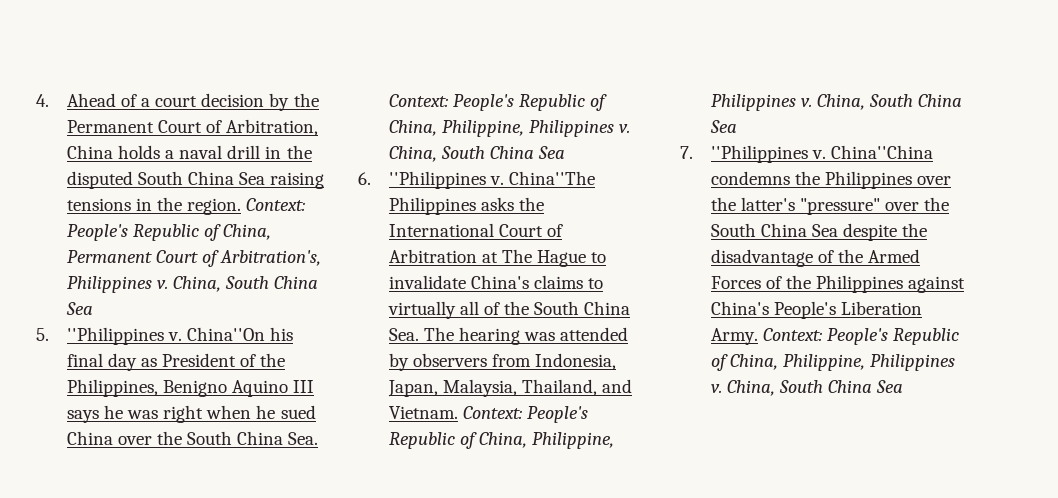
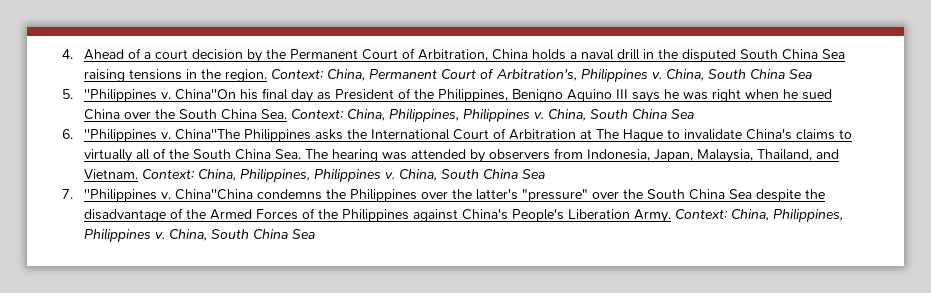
- Context: People's Republic of China, Permanent Court of Arbitration's, Philippines v.
+ Context: China, Permanent Court of Arbitration's, Philippines v.
- China''On his final day as President of the Philippines, Benigno Aquino III says he was right when he sued China over the South China Sea. Context: People's Republic of China, Philippine, Philippines v.
+ China''On his final day as President of the Philippines, Benigno Aquino III says he was right when he sued China over the South China Sea. Context: China, Philippines, Philippines v.
- China''The Philippines asks the International Court of Arbitration at The Hague to invalidate China's claims to virtually all of the South China Sea. The hearing was attended by observers from Indonesia, Japan, Malaysia, Thailand, and Vietnam. Context: People's Republic of China, Philippine, Philippines v.
+ China''The Philippines asks the International Court of Arbitration at The Hague to invalidate China's claims to virtually all of the South China Sea. The hearing was attended by observers from Indonesia, Japan, Malaysia, Thailand, and Vietnam. Context: China, Philippines, Philippines v.
- China''China condemns the Philippines over the latter's "pressure" over the South China Sea despite the disadvantage of the Armed Forces of the Philippines against China's People's Liberation Army. Context: People's Republic of China, Philippine, Philippines v.
+ China''China condemns the Philippines over the latter's "pressure" over the South China Sea despite the disadvantage of the Armed Forces of the Philippines against China's People's Liberation Army. Context: China, Philippines, Philippines v.

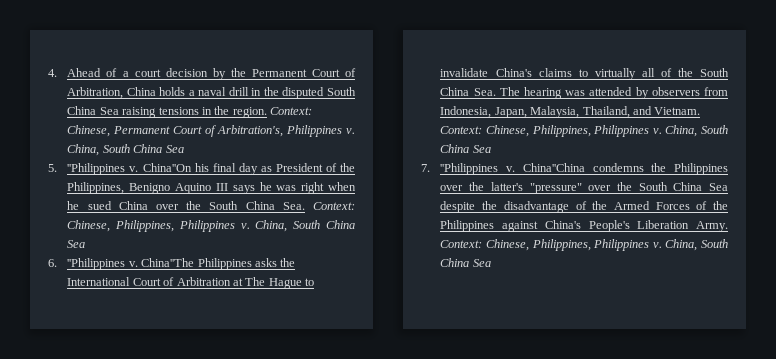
- Context: China, Permanent Court of Arbitration's, Philippines v.
+ Context: Chinese, Permanent Court of Arbitration's, Philippines v.
- China''On his final day as President of the Philippines, Benigno Aquino III says he was right when he sued China over the South China Sea. Context: China, Philippines, Philippines v.
+ China''On his final day as President of the Philippines, Benigno Aquino III says he was right when he sued China over the South China Sea. Context: Chinese, Philippines, Philippines v.
- China''The Philippines asks the International Court of Arbitration at The Hague to invalidate China's claims to virtually all of the South China Sea. The hearing was attended by observers from Indonesia, Japan, Malaysia, Thailand, and Vietnam. Context: China, Philippines, Philippines v.
+ China''The Philippines asks the International Court of Arbitration at The Hague to invalidate China's claims to virtually all of the South China Sea. The hearing was attended by observers from Indonesia, Japan, Malaysia, Thailand, and Vietnam. Context: Chinese, Philippines, Philippines v.
- China''China condemns the Philippines over the latter's "pressure" over the South China Sea despite the disadvantage of the Armed Forces of the Philippines against China's People's Liberation Army. Context: China, Philippines, Philippines v.
+ China''China condemns the Philippines over the latter's "pressure" over the South China Sea despite the disadvantage of the Armed Forces of the Philippines against China's People's Liberation Army. Context: Chinese, Philippines, Philippines v.

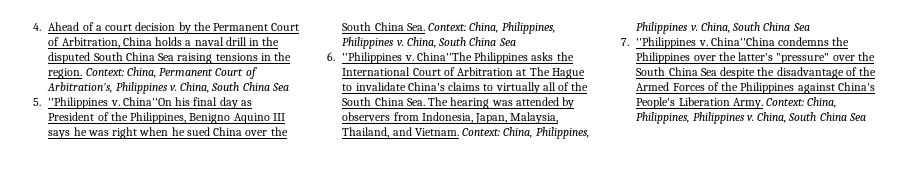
- Context: Chinese, Permanent Court of Arbitration's, Philippines v.
+ Context: China, Permanent Court of Arbitration's, Philippines v.
- China''On his final day as President of the Philippines, Benigno Aquino III says he was right when he sued China over the South China Sea. Context: Chinese, Philippines, Philippines v.
+ China''On his final day as President of the Philippines, Benigno Aquino III says he was right when he sued China over the South China Sea. Context: China, Philippines, Philippines v.
- China''The Philippines asks the International Court of Arbitration at The Hague to invalidate China's claims to virtually all of the South China Sea. The hearing was attended by observers from Indonesia, Japan, Malaysia, Thailand, and Vietnam. Context: Chinese, Philippines, Philippines v.
+ China''The Philippines asks the International Court of Arbitration at The Hague to invalidate China's claims to virtually all of the South China Sea. The hearing was attended by observers from Indonesia, Japan, Malaysia, Thailand, and Vietnam. Context: China, Philippines, Philippines v.
- China''China condemns the Philippines over the latter's "pressure" over the South China Sea despite the disadvantage of the Armed Forces of the Philippines against China's People's Liberation Army. Context: Chinese, Philippines, Philippines v.
+ China''China condemns the Philippines over the latter's "pressure" over the South China Sea despite the disadvantage of the Armed Forces of the Philippines against China's People's Liberation Army. Context: China, Philippines, Philippines v.

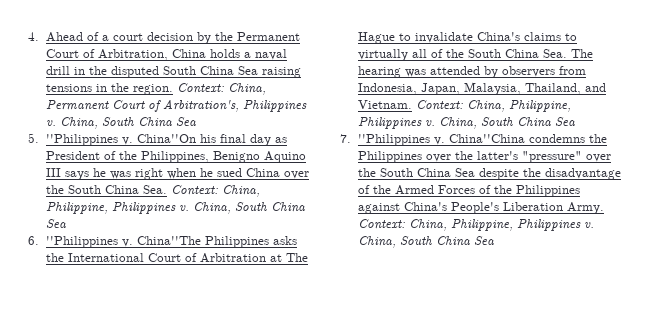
- China''On his final day as President of the Philippines, Benigno Aquino III says he was right when he sued China over the South China Sea. Context: China, Philippines, Philippines v.
+ China''On his final day as President of the Philippines, Benigno Aquino III says he was right when he sued China over the South China Sea. Context: China, Philippine, Philippines v.
- China''The Philippines asks the International Court of Arbitration at The Hague to invalidate China's claims to virtually all of the South China Sea. The hearing was attended by observers from Indonesia, Japan, Malaysia, Thailand, and Vietnam. Context: China, Philippines, Philippines v.
+ China''The Philippines asks the International Court of Arbitration at The Hague to invalidate China's claims to virtually all of the South China Sea. The hearing was attended by observers from Indonesia, Japan, Malaysia, Thailand, and Vietnam. Context: China, Philippine, Philippines v.
- China''China condemns the Philippines over the latter's "pressure" over the South China Sea despite the disadvantage of the Armed Forces of the Philippines against China's People's Liberation Army. Context: China, Philippines, Philippines v.
+ China''China condemns the Philippines over the latter's "pressure" over the South China Sea despite the disadvantage of the Armed Forces of the Philippines against China's People's Liberation Army. Context: China, Philippine, Philippines v.

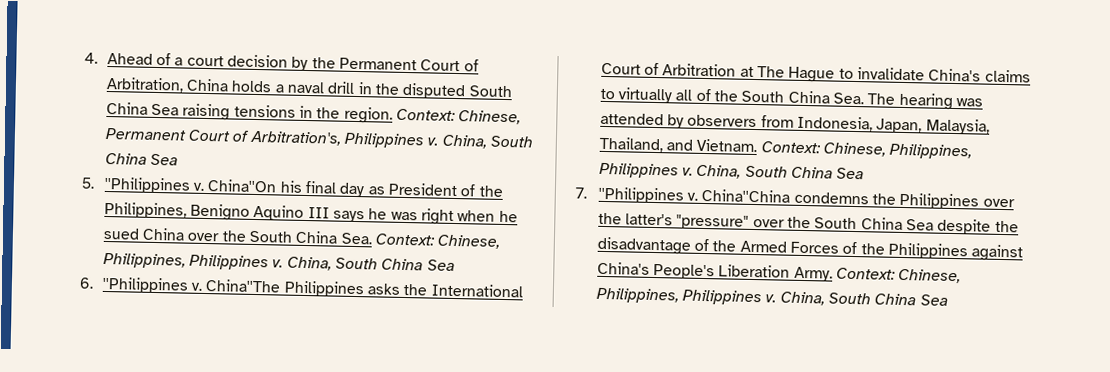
- Context: China, Permanent Court of Arbitration's, Philippines v.
+ Context: Chinese, Permanent Court of Arbitration's, Philippines v.
- China''On his final day as President of the Philippines, Benigno Aquino III says he was right when he sued China over the South China Sea. Context: China, Philippine, Philippines v.
+ China''On his final day as President of the Philippines, Benigno Aquino III says he was right when he sued China over the South China Sea. Context: Chinese, Philippines, Philippines v.
- China''The Philippines asks the International Court of Arbitration at The Hague to invalidate China's claims to virtually all of the South China Sea. The hearing was attended by observers from Indonesia, Japan, Malaysia, Thailand, and Vietnam. Context: China, Philippine, Philippines v.
+ China''The Philippines asks the International Court of Arbitration at The Hague to invalidate China's claims to virtually all of the South China Sea. The hearing was attended by observers from Indonesia, Japan, Malaysia, Thailand, and Vietnam. Context: Chinese, Philippines, Philippines v.
- China''China condemns the Philippines over the latter's "pressure" over the South China Sea despite the disadvantage of the Armed Forces of the Philippines against China's People's Liberation Army. Context: China, Philippine, Philippines v.
+ China''China condemns the Philippines over the latter's "pressure" over the South China Sea despite the disadvantage of the Armed Forces of the Philippines against China's People's Liberation Army. Context: Chinese, Philippines, Philippines v.

